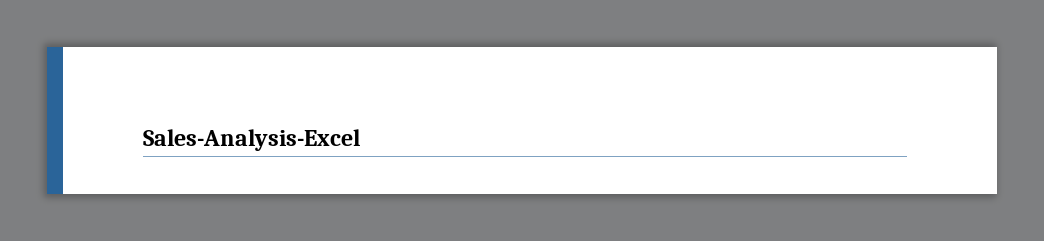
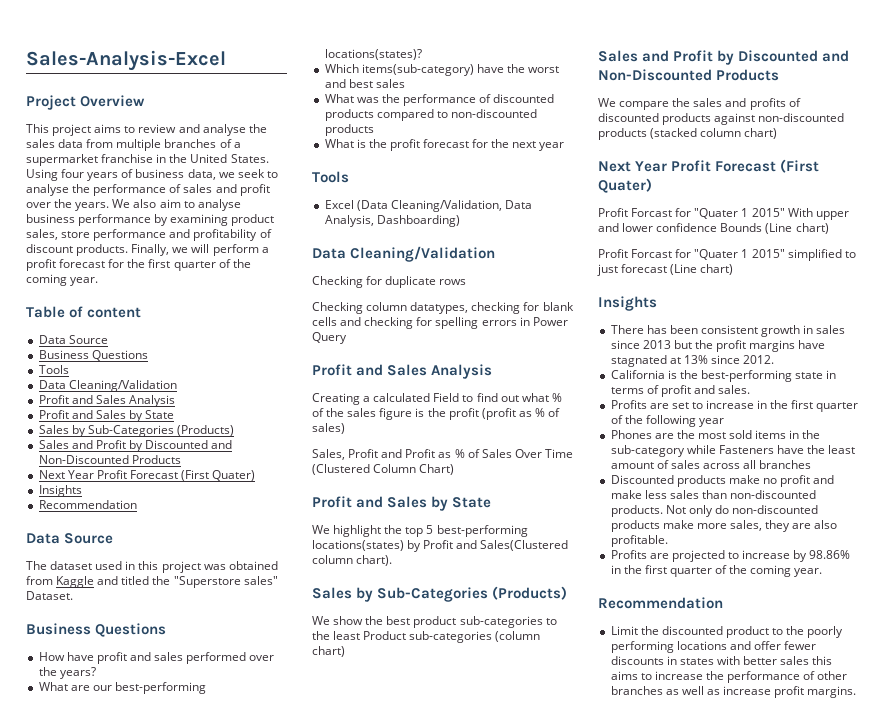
+ Project Overview
+ This project aims to review and analyse the sales data from multiple branches of a supermarket franchise in the United States. Using four years of business data, we seek to analyse the performance of sales and profit over the years. We also aim to analyse business performance by examining product sales, store performance and profitability of discount products. Finally, we will perform a profit forecast for the first quarter of the coming year.
+ Table of content
+ Data Source
+ Business Questions
+ Tools
+ Data Cleaning/Validation
+ Profit and Sales Analysis
+ Profit and Sales by State
+ Sales by Sub-Categories (Products)
+ Sales and Profit by Discounted and Non-Discounted Products
+ Next Year Profit Forecast (First Quater)
+ Insights
+ Recommendation
+ Data Source
+ The dataset used in this project was obtained from Kaggle and titled the "Superstore sales" Dataset.
+ Business Questions
+ How have profit and sales performed over the years?
+ What are our best-performing locations(states)?
+ Which items(sub-category) have the worst and best sales
+ What was the performance of discounted products compared to non-discounted products
+ What is the profit forecast for the next year
+ Tools
+ Excel (Data Cleaning/Validation, Data Analysis, Dashboarding)
+ Data Cleaning/Validation
+ Checking for duplicate rows
+ Checking column datatypes, checking for blank cells and checking for spelling errors in Power Query
+ Profit and Sales Analysis
+ Creating a calculated Field to find out what % of the sales figure is the profit (profit as % of sales)
+ Sales, Profit and Profit as % of Sales Over Time (Clustered Column Chart)
+ Profit and Sales by State
+ We highlight the top 5 best-performing locations(states) by Profit and Sales(Clustered column chart).
+ Sales by Sub-Categories (Products)
+ We show the best product sub-categories to the least Product sub-categories (column chart)
+ Sales and Profit by Discounted and Non-Discounted Products
+ We compare the sales and profits of discounted products against non-discounted products (stacked column chart)
+ Next Year Profit Forecast (First Quater)
+ Profit Forcast for "Quater 1 2015" With upper and lower confidence Bounds (Line chart)
+ Profit Forcast for "Quater 1 2015" simplified to just forecast (Line chart)
+ Insights
+ There has been consistent growth in sales since 2013 but the profit margins have stagnated at 13% since 2012.
+ California is the best-performing state in terms of profit and sales.
+ Profits are set to increase in the first quarter of the following year
+ Phones are the most sold items in the sub-category while Fasteners have the least amount of sales across all branches
+ Discounted products make no profit and make less sales than non-discounted products. Not only do non-discounted products make more sales, they are also profitable.
+ Profits are projected to increase by 98.86% in the first quarter of the coming year.
+ Recommendation
+ Limit the discounted product to the poorly performing locations and offer fewer discounts in states with better sales this aims to increase the performance of other branches as well as increase profit margins.

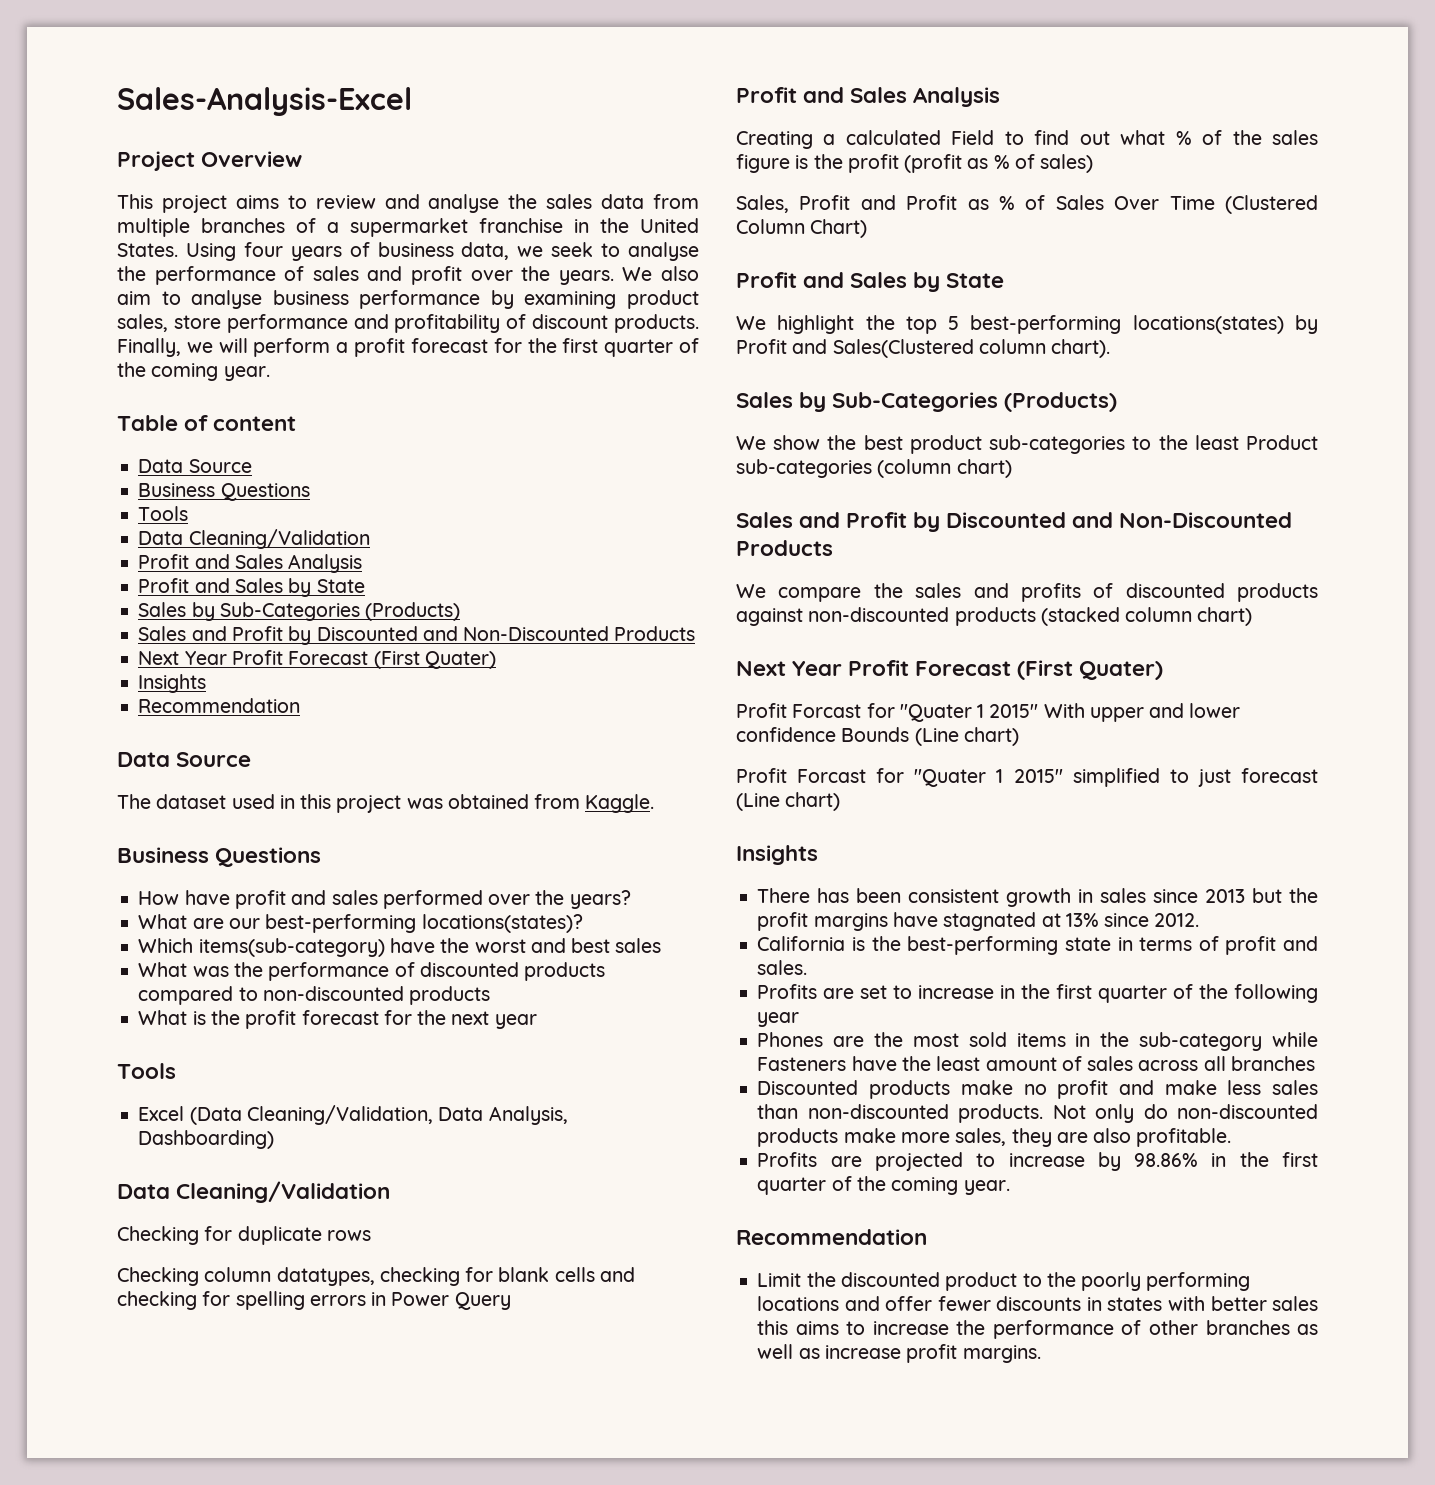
- The dataset used in this project was obtained from Kaggle and titled the "Superstore sales" Dataset.
+ The dataset used in this project was obtained from Kaggle.

